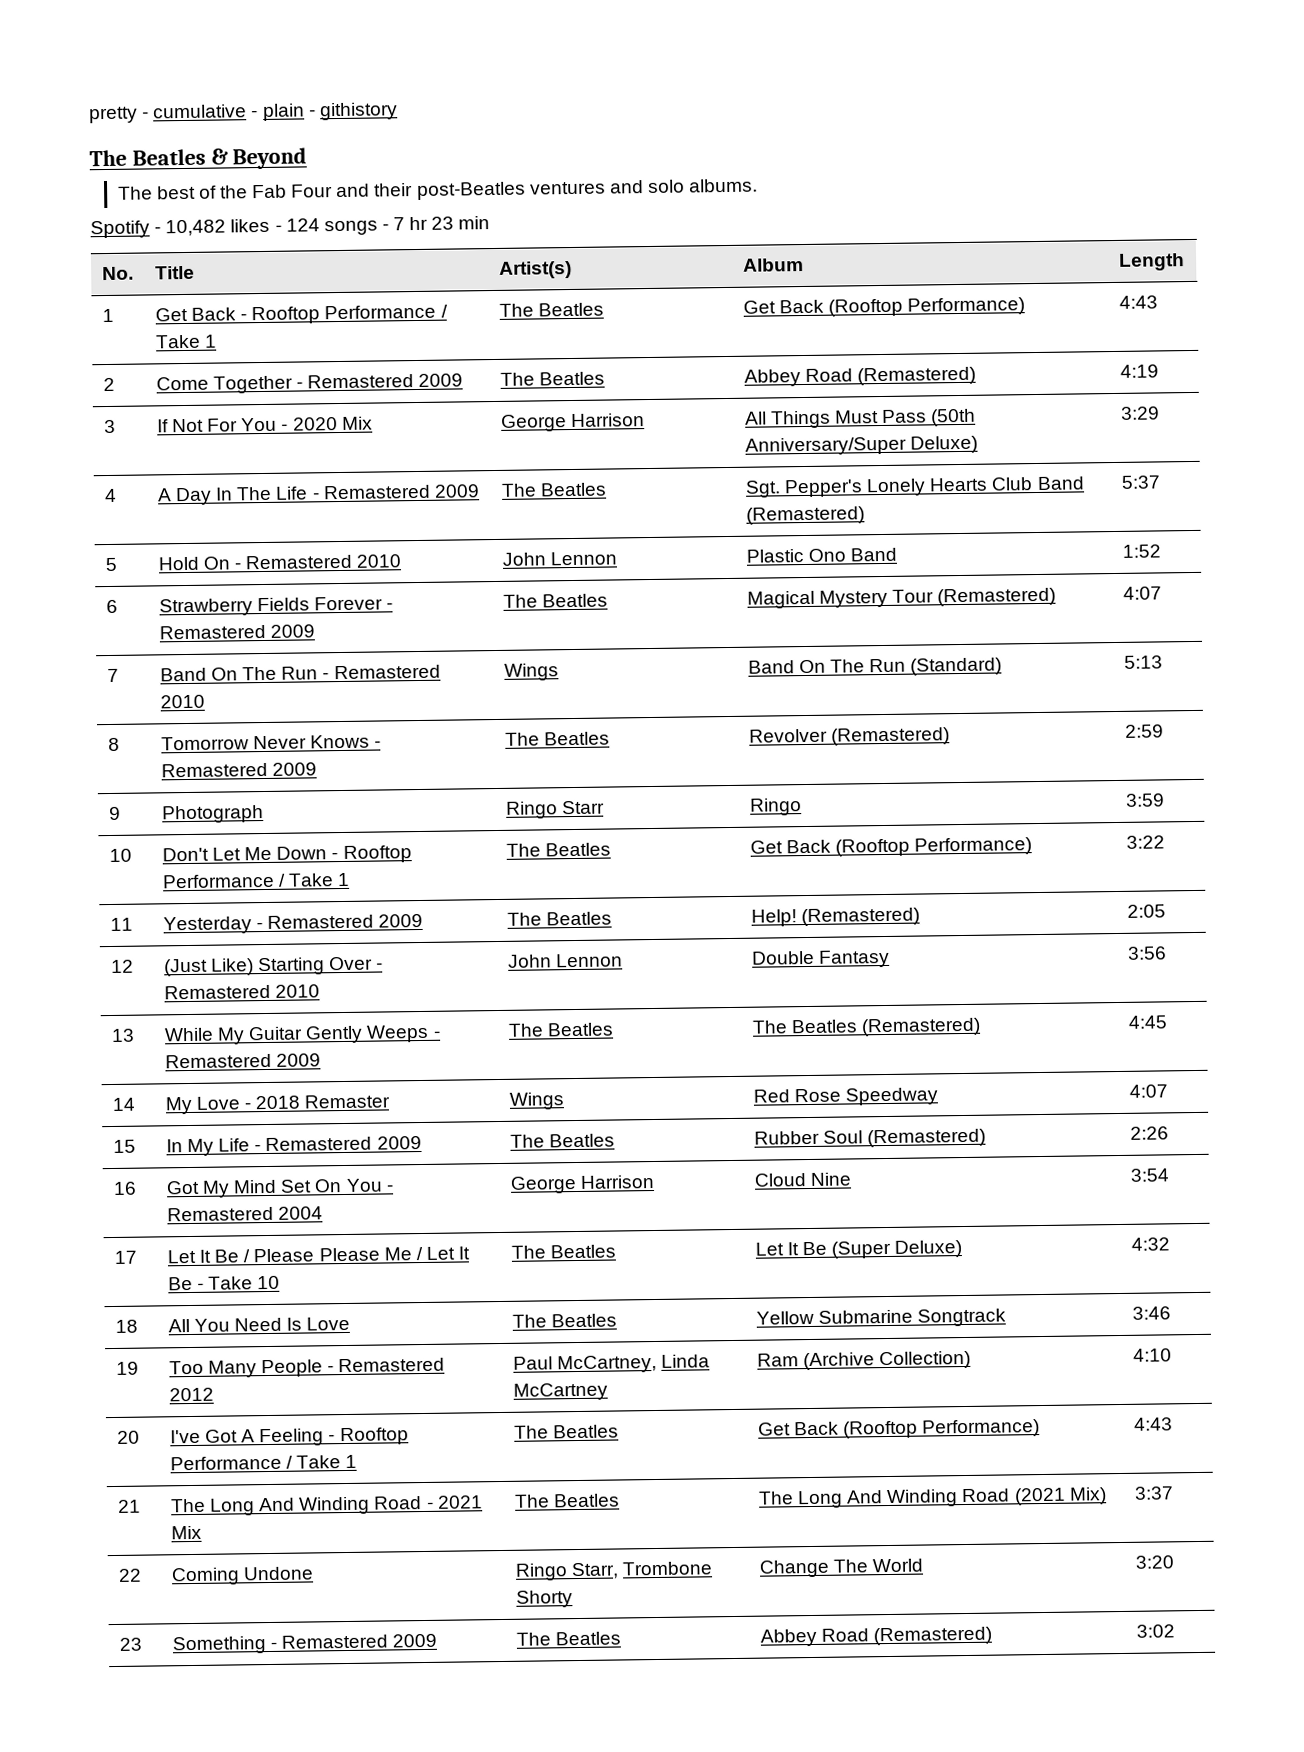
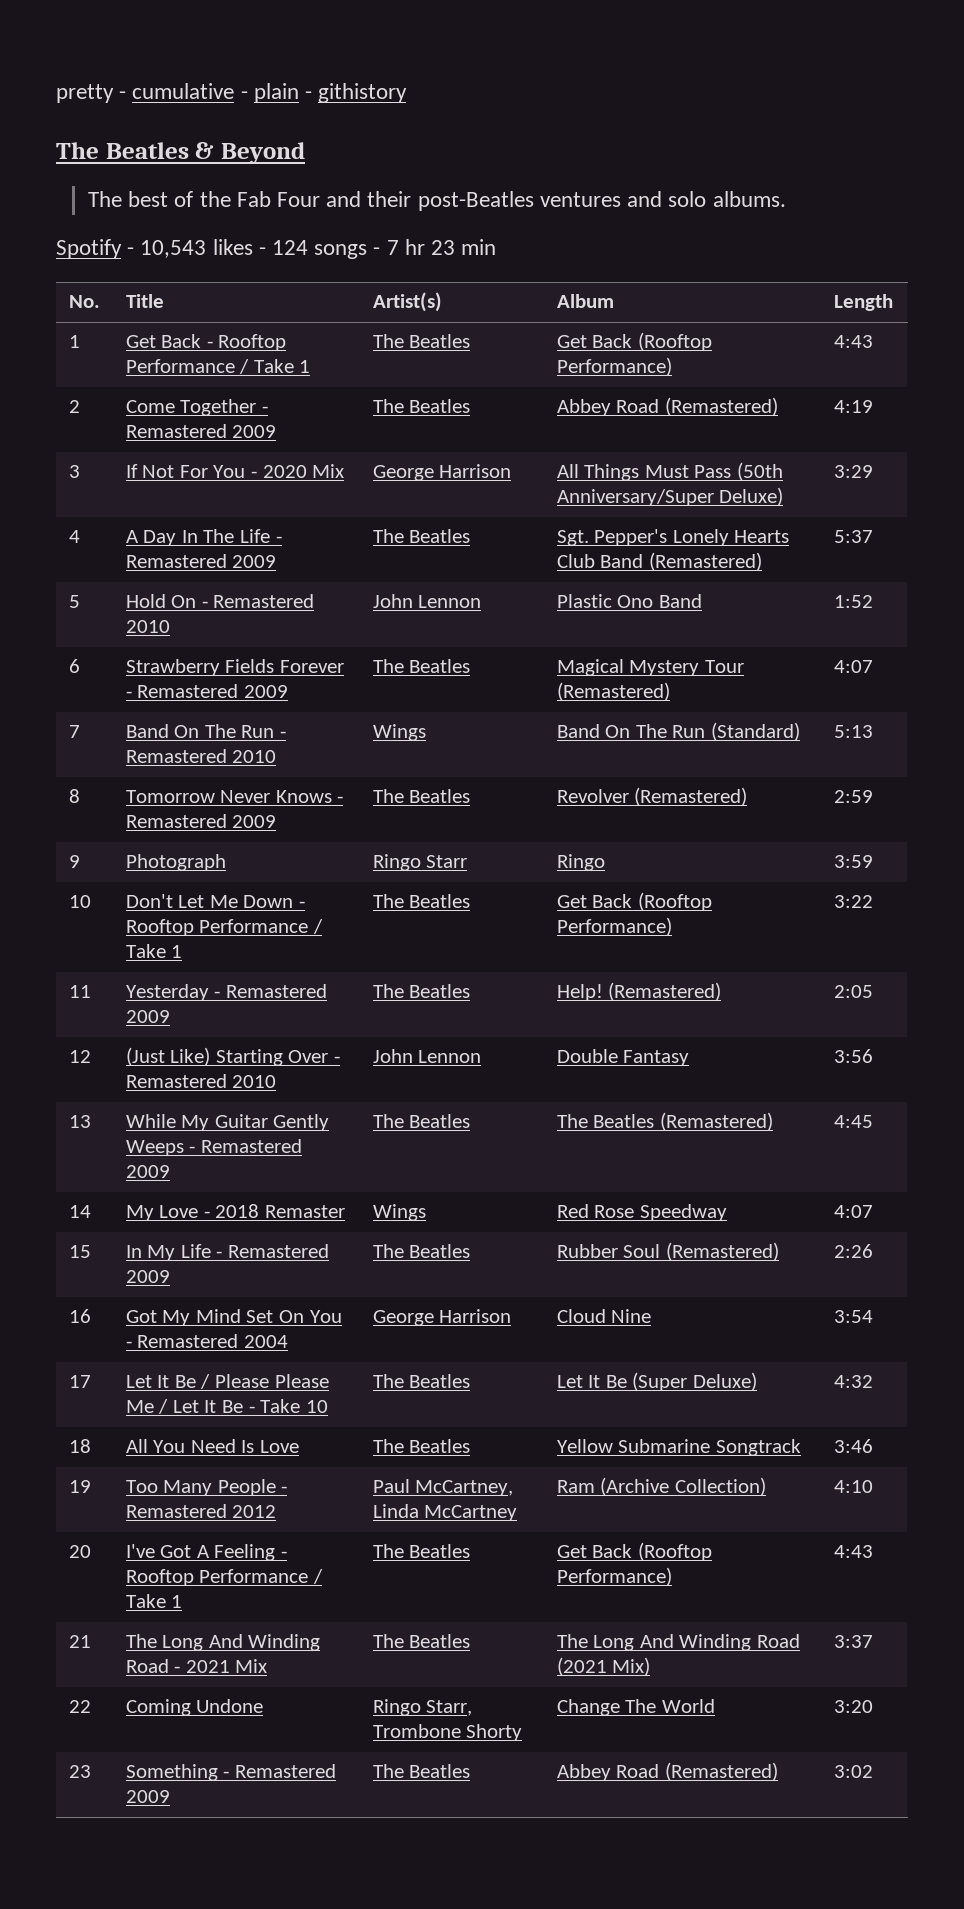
- Spotify - 10,482 likes - 124 songs - 7 hr 23 min
+ Spotify - 10,543 likes - 124 songs - 7 hr 23 min

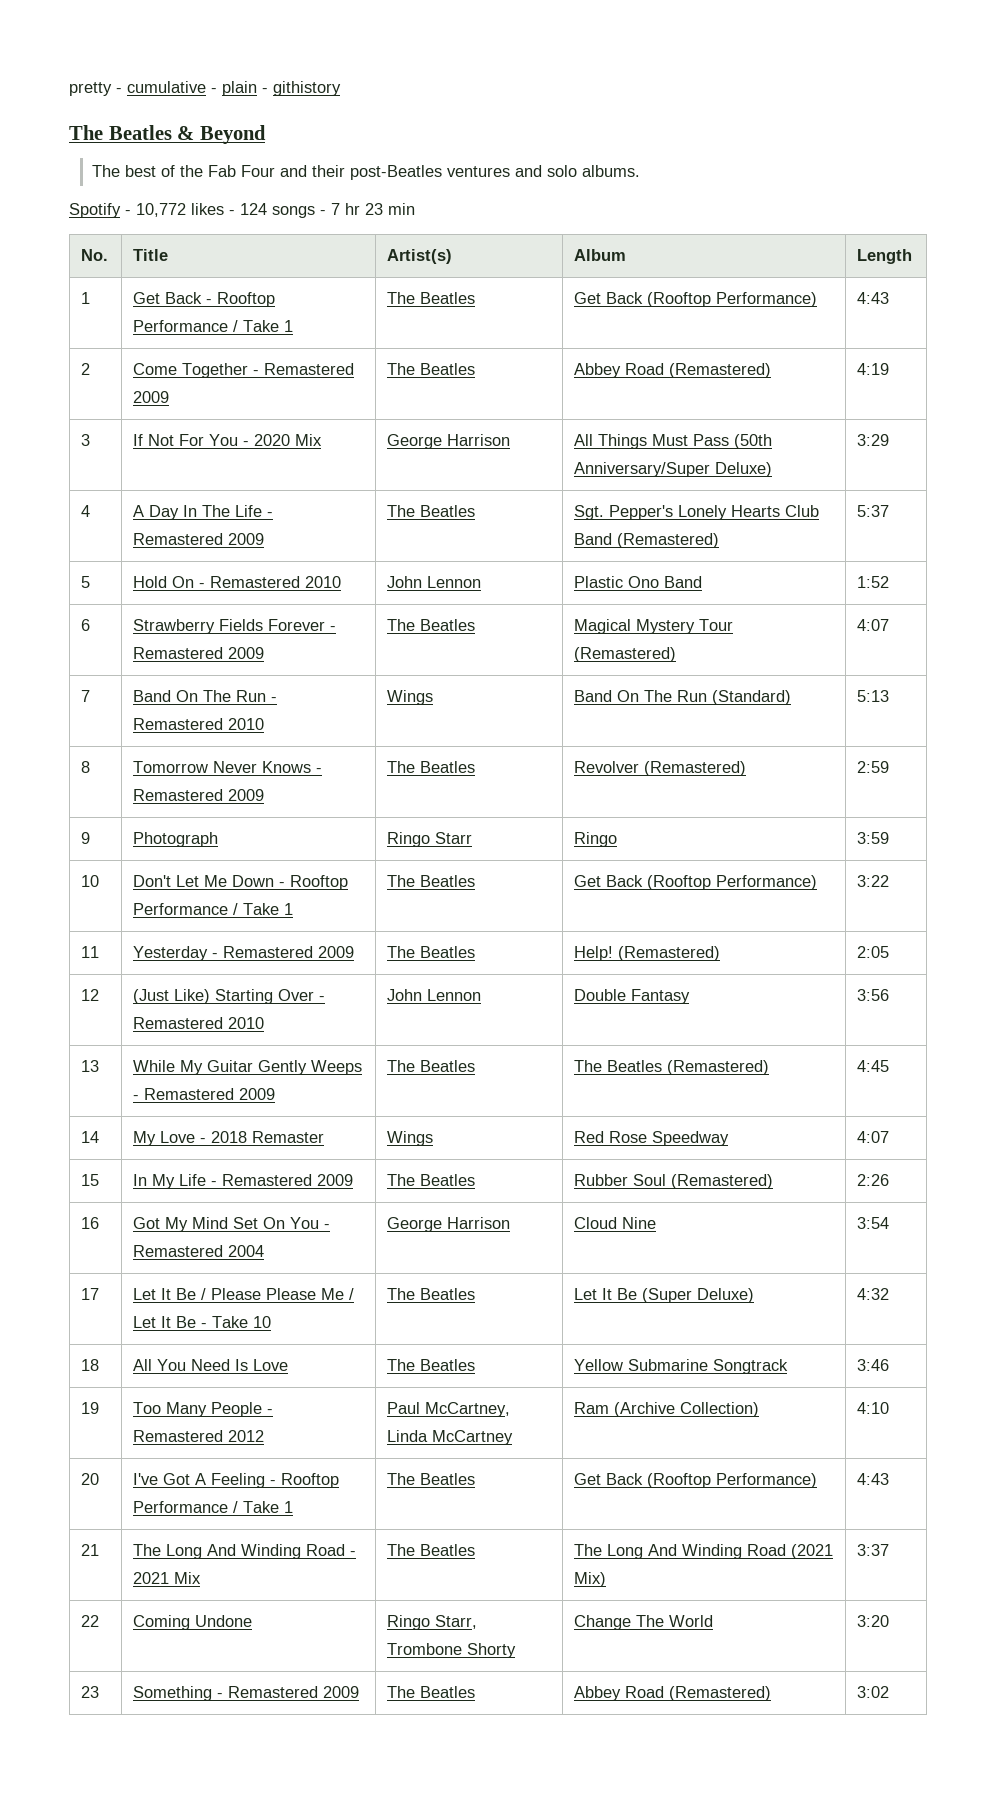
- Spotify - 10,543 likes - 124 songs - 7 hr 23 min
+ Spotify - 10,772 likes - 124 songs - 7 hr 23 min

